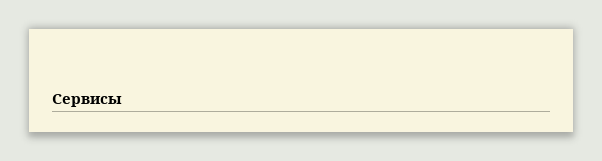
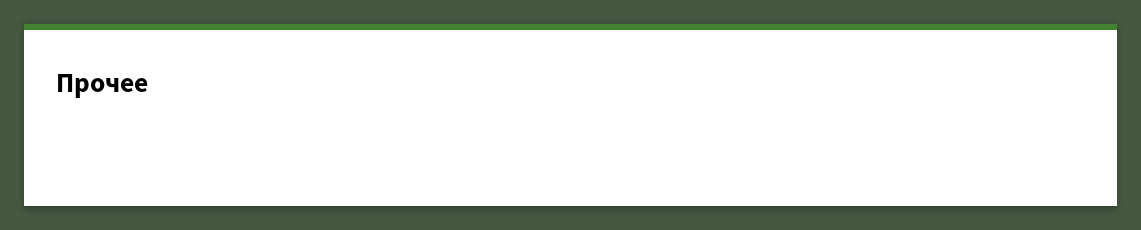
- Сервисы
+ Прочее

